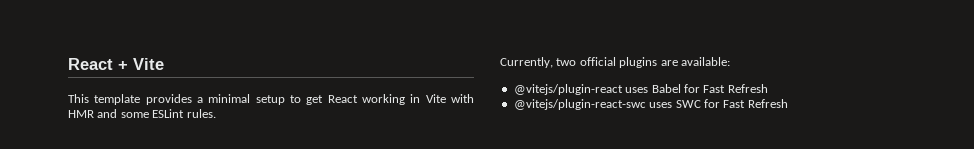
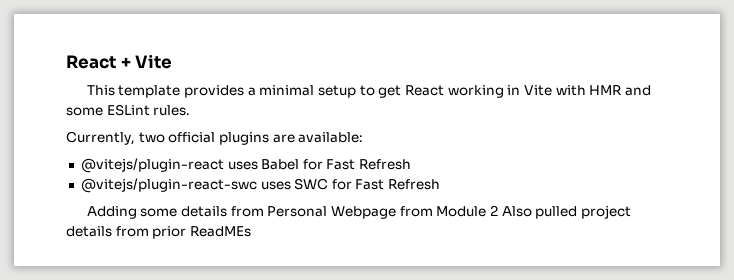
+ Adding some details from Personal Webpage from Module 2 Also pulled project details from prior ReadMEs

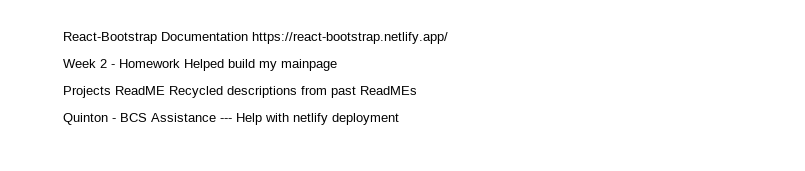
- React + Vite
- This template provides a minimal setup to get React working in Vite with HMR and some ESLint rules.
- Currently, two official plugins are available:
- @vitejs/plugin-react uses Babel for Fast Refresh
- @vitejs/plugin-react-swc uses SWC for Fast Refresh
- Adding some details from Personal Webpage from Module 2 Also pulled project details from prior ReadMEs
+ React-Bootstrap Documentation https://react-bootstrap.netlify.app/
+ Week 2 - Homework Helped build my mainpage
+ Projects ReadME Recycled descriptions from past ReadMEs
+ Quinton - BCS Assistance --- Help with netlify deployment

